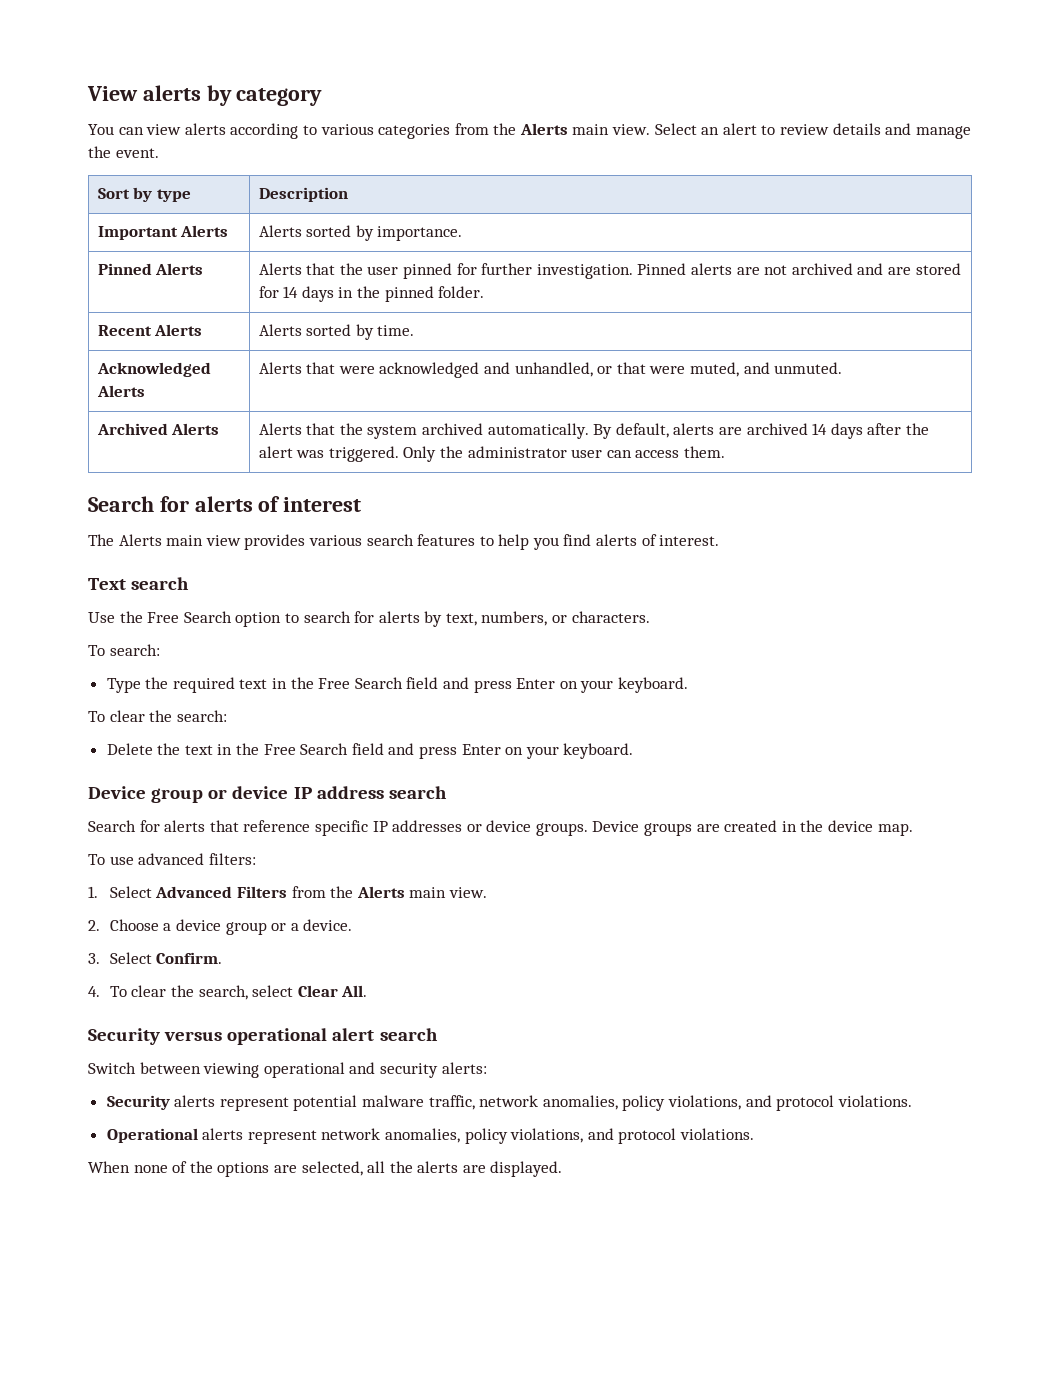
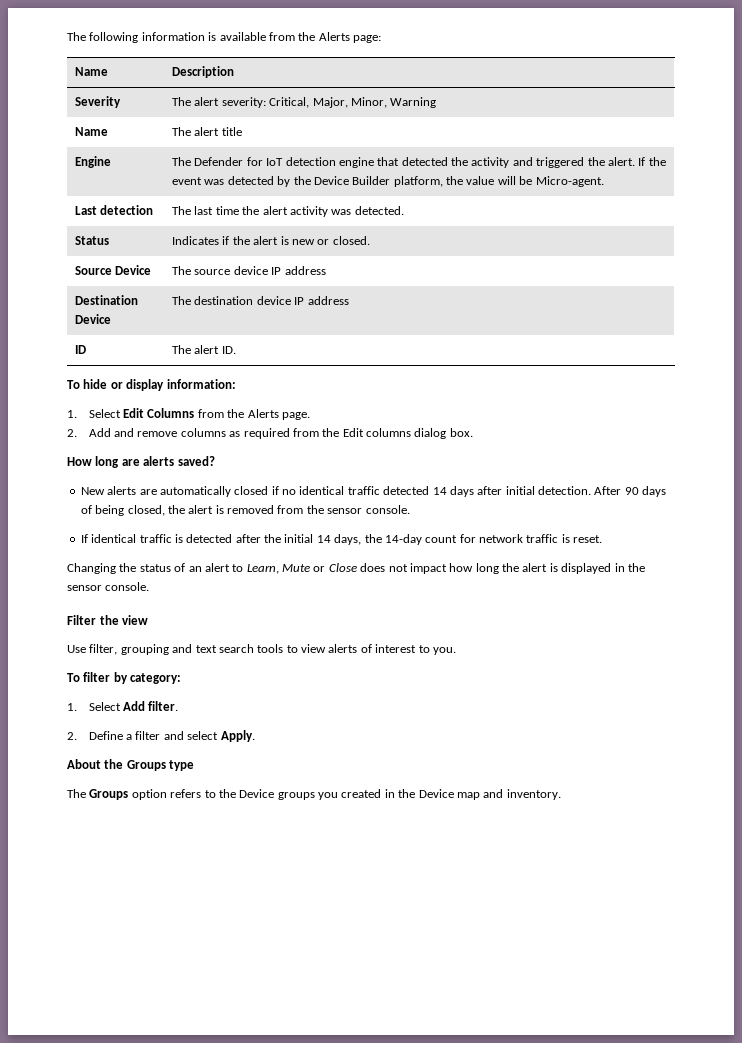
- View alerts by category
- You can view alerts according to various categories from the Alerts main view. Select an alert to review details and manage the event.
- Sort by type | Description
- Important Alerts | Alerts sorted by importance.
- Pinned Alerts | Alerts that the user pinned for further investigation. Pinned alerts are not archived and are stored for 14 days in the pinned folder.
- Recent Alerts | Alerts sorted by time.
- Acknowledged Alerts | Alerts that were acknowledged and unhandled, or that were muted, and unmuted.
- Archived Alerts | Alerts that the system archived automatically. By default, alerts are archived 14 days after the alert was triggered. Only the administrator user can access them.
- Search for alerts of interest
- The Alerts main view provides various search features to help you find alerts of interest.
- Text search
- Use the Free Search option to search for alerts by text, numbers, or characters.
- To search:
- Type the required text in the Free Search field and press Enter on your keyboard.
- To clear the search:
- Delete the text in the Free Search field and press Enter on your keyboard.
- Device group or device IP address search
- Search for alerts that reference specific IP addresses or device groups. Device groups are created in the device map.
- To use advanced filters:
- 1. Select Advanced Filters from the Alerts main view.
- 2. Choose a device group or a device.
- 3. Select Confirm.
- 4. To clear the search, select Clear All.
- Security versus operational alert search
- Switch between viewing operational and security alerts:
- Security alerts represent potential malware traffic, network anomalies, policy violations, and protocol violations.
- Operational alerts represent network anomalies, policy violations, and protocol violations.
- When none of the options are selected, all the alerts are displayed.
+ The following information is available from the Alerts page:
+ Name | Description
+ Severity | The alert severity: Critical, Major, Minor, Warning
+ Name | The alert title
+ Engine | The Defender for IoT detection engine that detected the activity and triggered the alert. If the event was detected by the Device Builder platform, the value will be Micro-agent.
+ Last detection | The last time the alert activity was detected.
+ Status | Indicates if the alert is new or closed.
+ Source Device | The source device IP address
+ Destination Device | The destination device IP address
+ ID | The alert ID.
+ To hide or display information:
+ 1. Select Edit Columns from the Alerts page.
+ 2. Add and remove columns as required from the Edit columns dialog box.
+ How long are alerts saved?
+ New alerts are automatically closed if no identical traffic detected 14 days after initial detection. After 90 days of being closed, the alert is removed from the sensor console.
+ If identical traffic is detected after the initial 14 days, the 14-day count for network traffic is reset.
+ Changing the status of an alert to Learn, Mute or Close does not impact how long the alert is displayed in the sensor console.
+ Filter the view
+ Use filter, grouping and text search tools to view alerts of interest to you.
+ To filter by category:
+ 1. Select Add filter.
+ 2. Define a filter and select Apply.
+ About the Groups type
+ The Groups option refers to the Device groups you created in the Device map and inventory.

